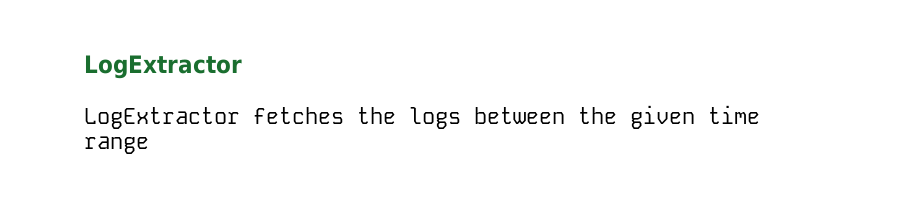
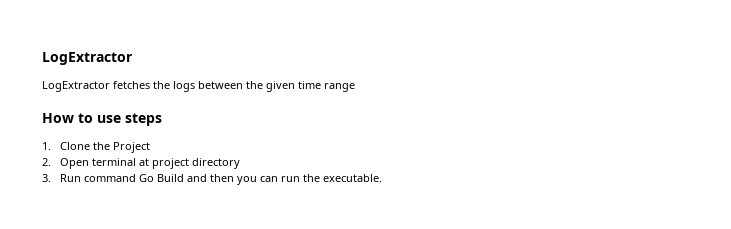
+ How to use steps
+ 1. Clone the Project
+ 2. Open terminal at project directory
+ 3. Run command Go Build and then you can run the executable.

